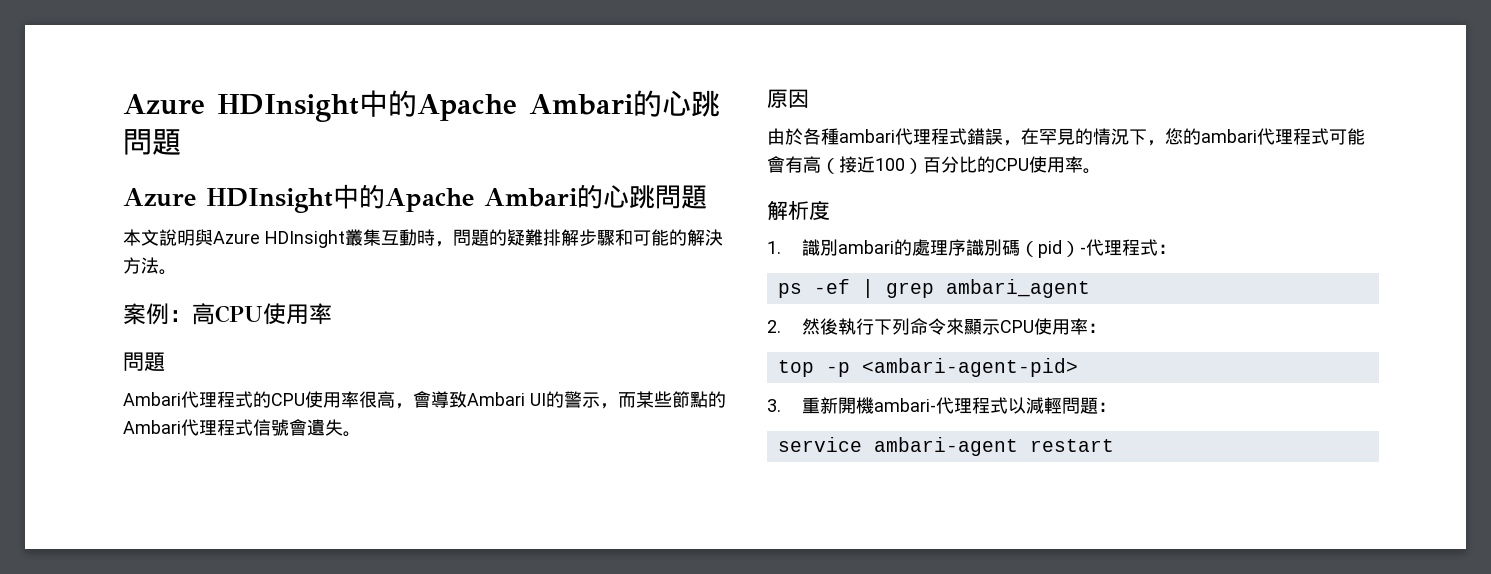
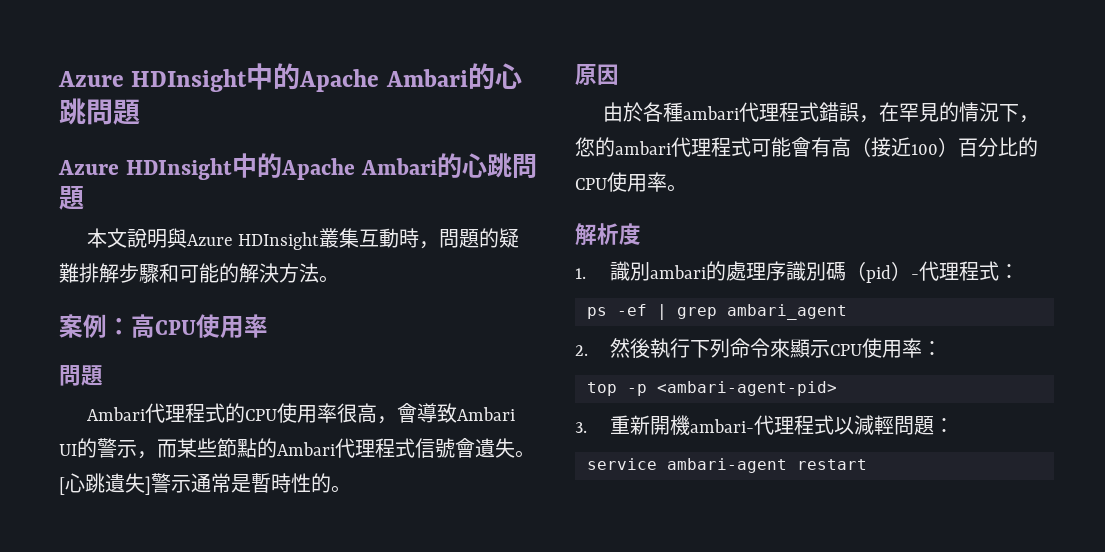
+ [心跳遺失]警示通常是暫時性的。

